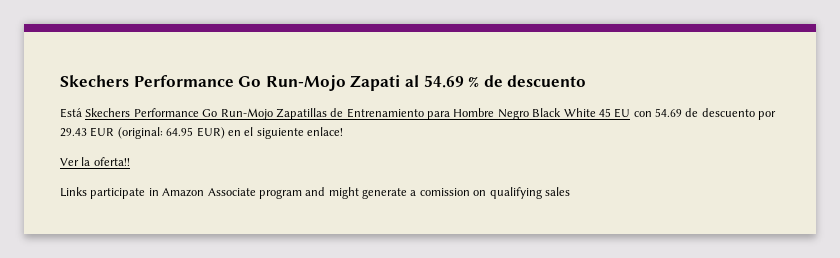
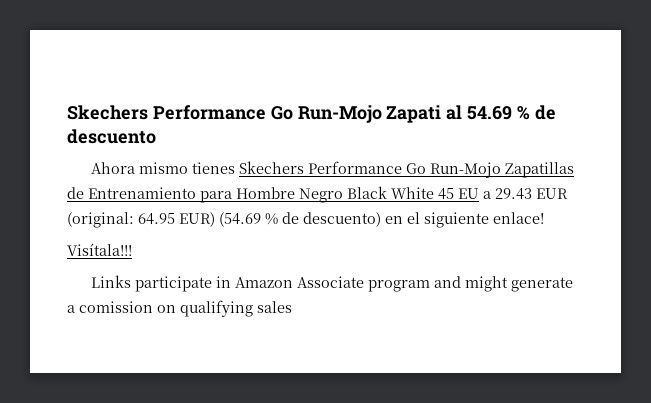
- Está Skechers Performance Go Run-Mojo Zapatillas de Entrenamiento para Hombre Negro Black White 45 EU con 54.69 de descuento por 29.43 EUR (original: 64.95 EUR) en el siguiente enlace!
+ Ahora mismo tienes Skechers Performance Go Run-Mojo Zapatillas de Entrenamiento para Hombre Negro Black White 45 EU a 29.43 EUR (original: 64.95 EUR) (54.69 % de descuento) en el siguiente enlace!
- Ver la oferta!!
+ Visítala!!!

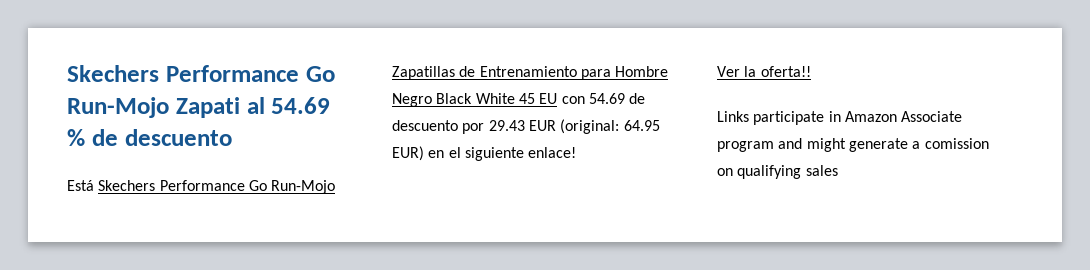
- Ahora mismo tienes Skechers Performance Go Run-Mojo Zapatillas de Entrenamiento para Hombre Negro Black White 45 EU a 29.43 EUR (original: 64.95 EUR) (54.69 % de descuento) en el siguiente enlace!
+ Está Skechers Performance Go Run-Mojo Zapatillas de Entrenamiento para Hombre Negro Black White 45 EU con 54.69 de descuento por 29.43 EUR (original: 64.95 EUR) en el siguiente enlace!
- Visítala!!!
+ Ver la oferta!!

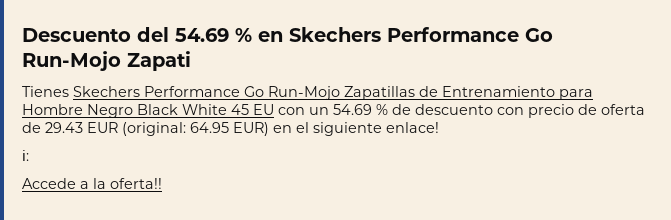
- Skechers Performance Go Run-Mojo Zapati al 54.69 % de descuento
- Está Skechers Performance Go Run-Mojo Zapatillas de Entrenamiento para Hombre Negro Black White 45 EU con 54.69 de descuento por 29.43 EUR (original: 64.95 EUR) en el siguiente enlace!
+ Descuento del 54.69 % en Skechers Performance Go Run-Mojo Zapati
+ Tienes Skechers Performance Go Run-Mojo Zapatillas de Entrenamiento para Hombre Negro Black White 45 EU con un 54.69 % de descuento con precio de oferta de 29.43 EUR (original: 64.95 EUR) en el siguiente enlace!
- Ver la oferta!!
+ ℹ:
+ Accede a la oferta!!
- Links participate in Amazon Associate program and might generate a comission on qualifying sales

